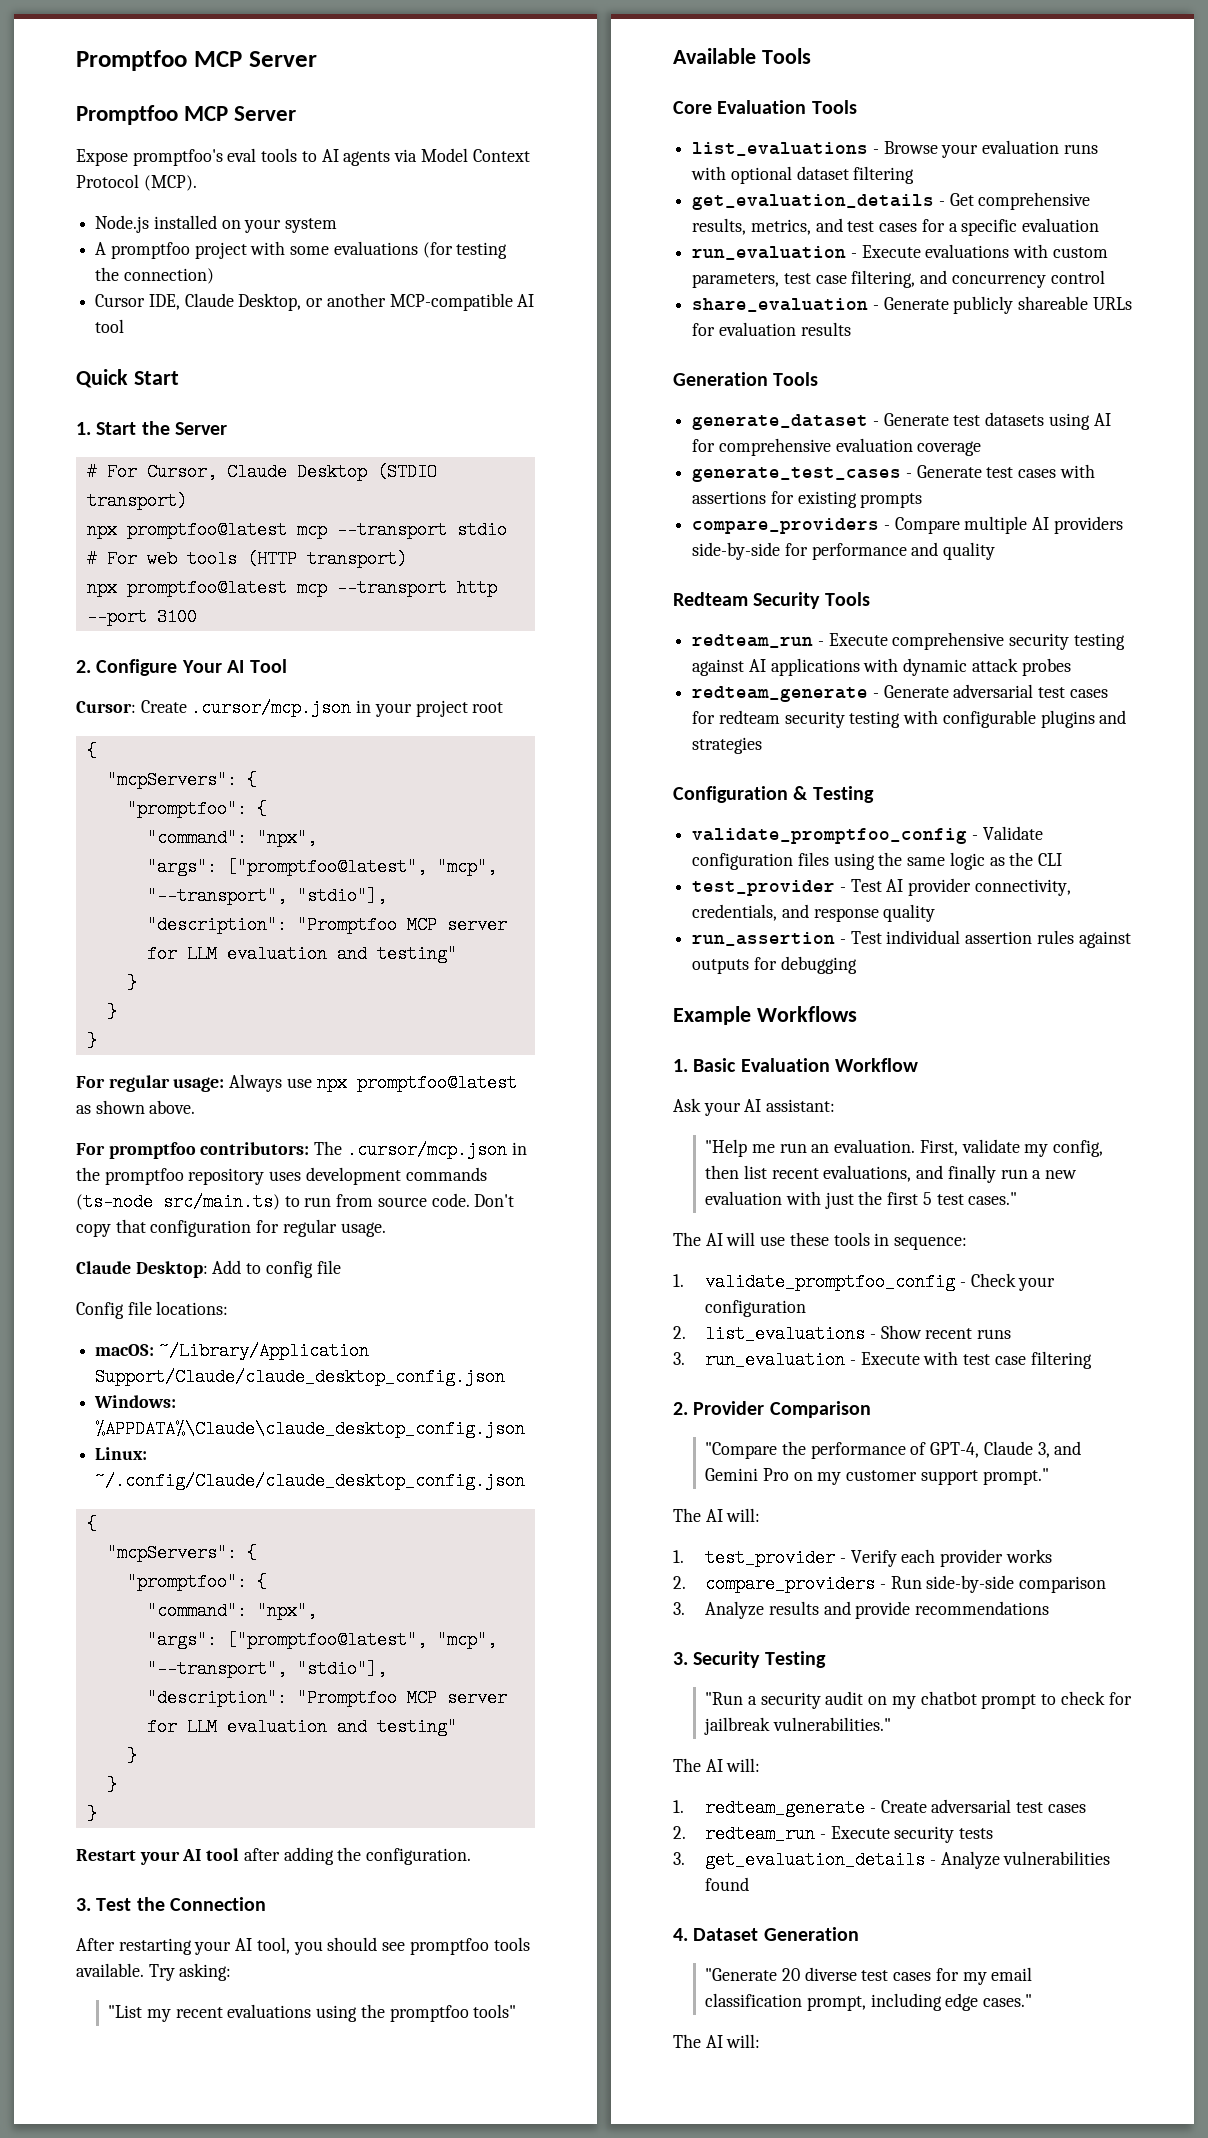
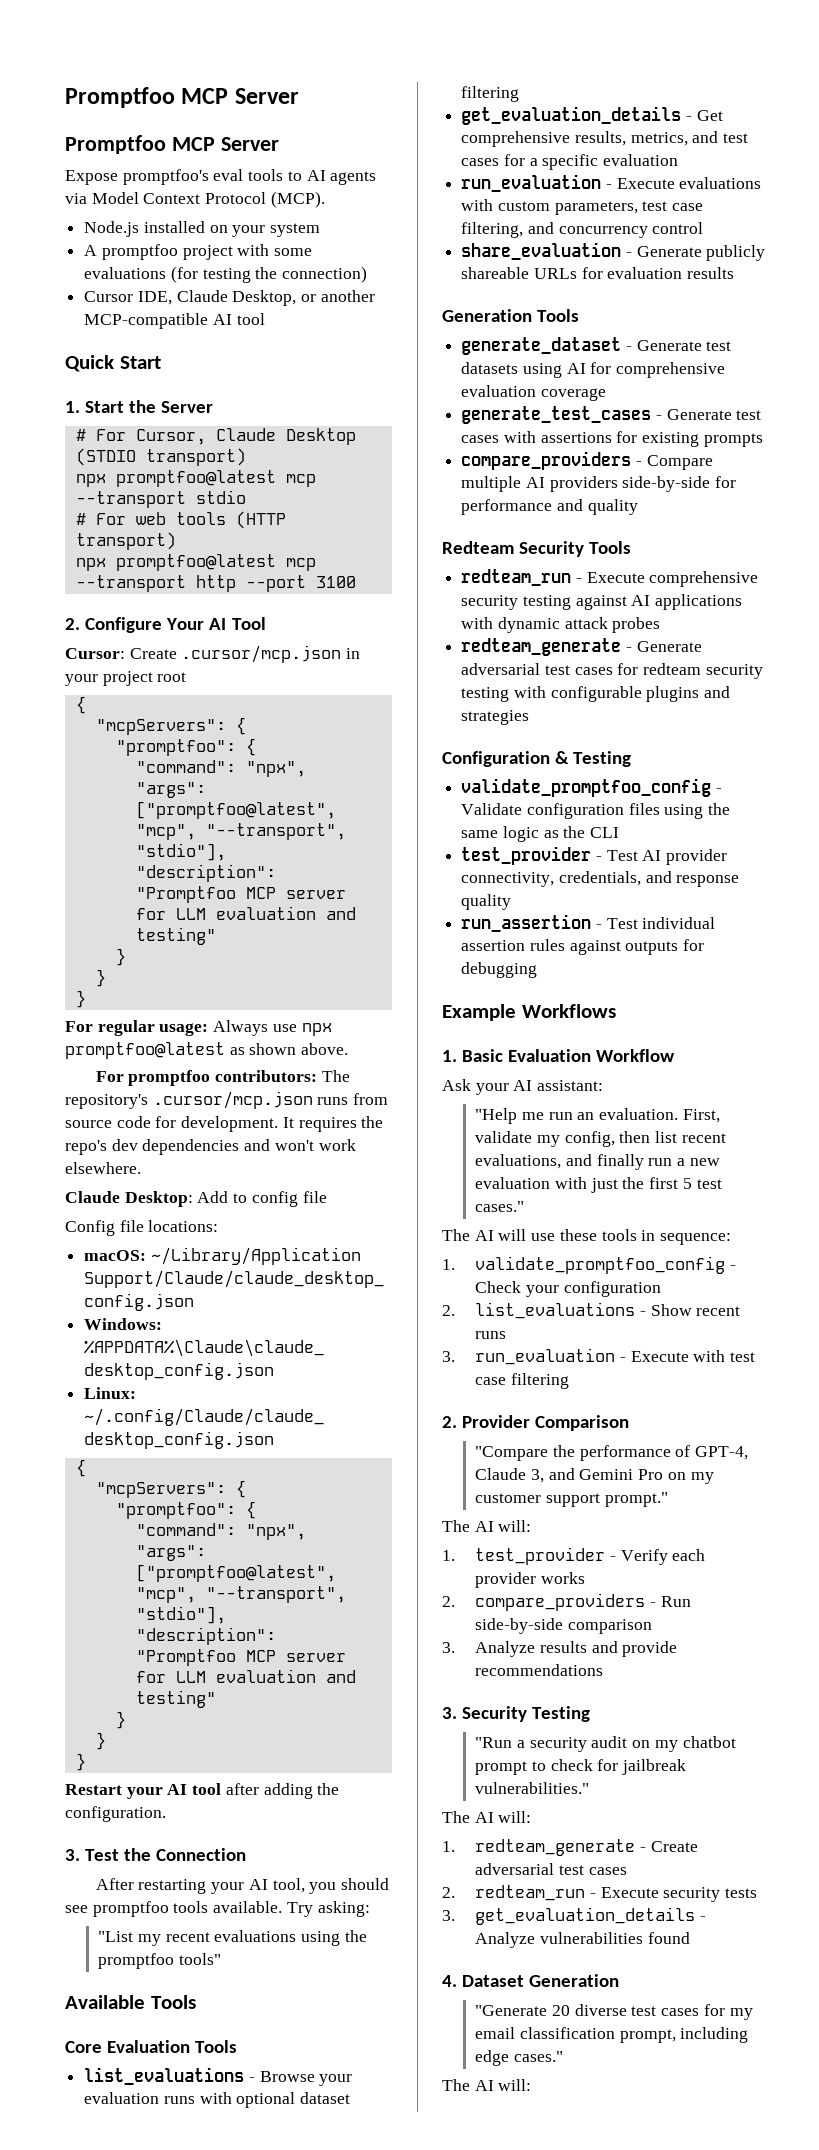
- For promptfoo contributors: The .cursor/mcp.json in the promptfoo repository uses development commands (ts-node src/main.ts) to run from source code. Don't copy that configuration for regular usage.
+ For promptfoo contributors: The repository's .cursor/mcp.json runs from source code for development. It requires the repo's dev dependencies and won't work elsewhere.

